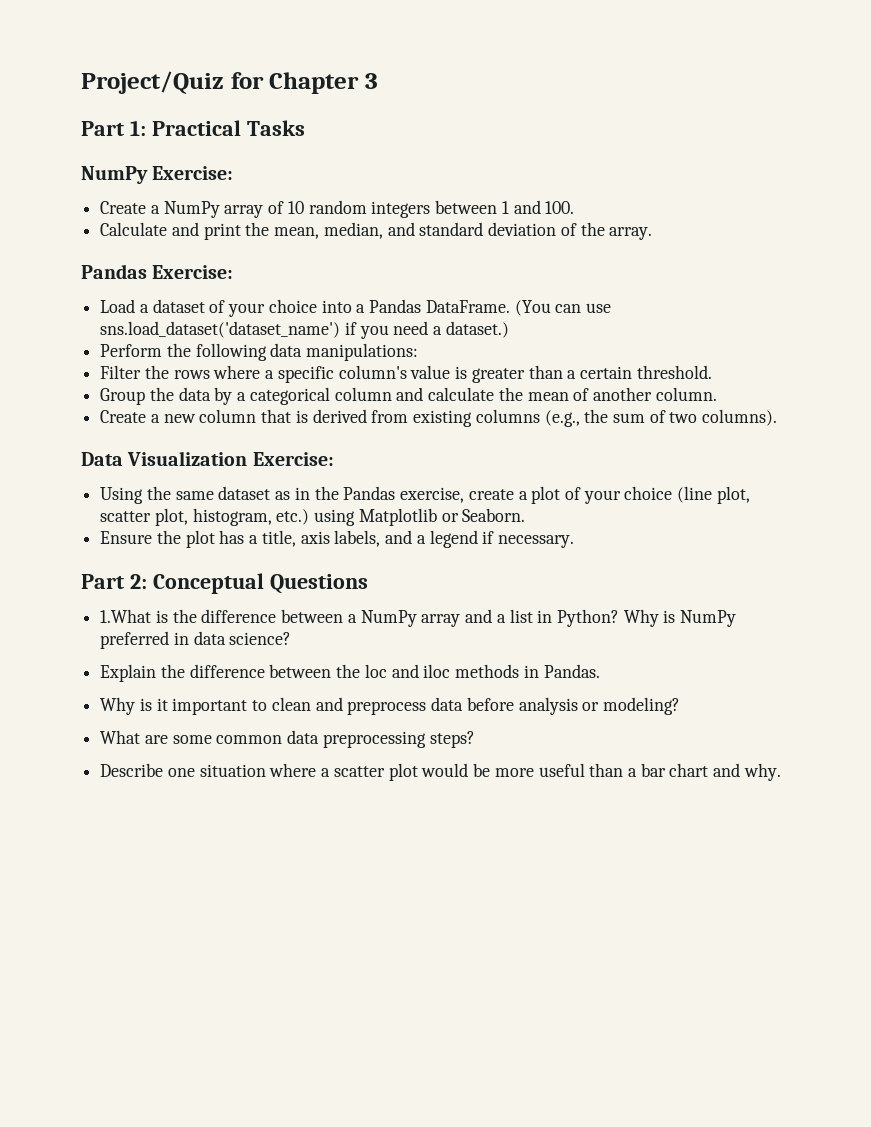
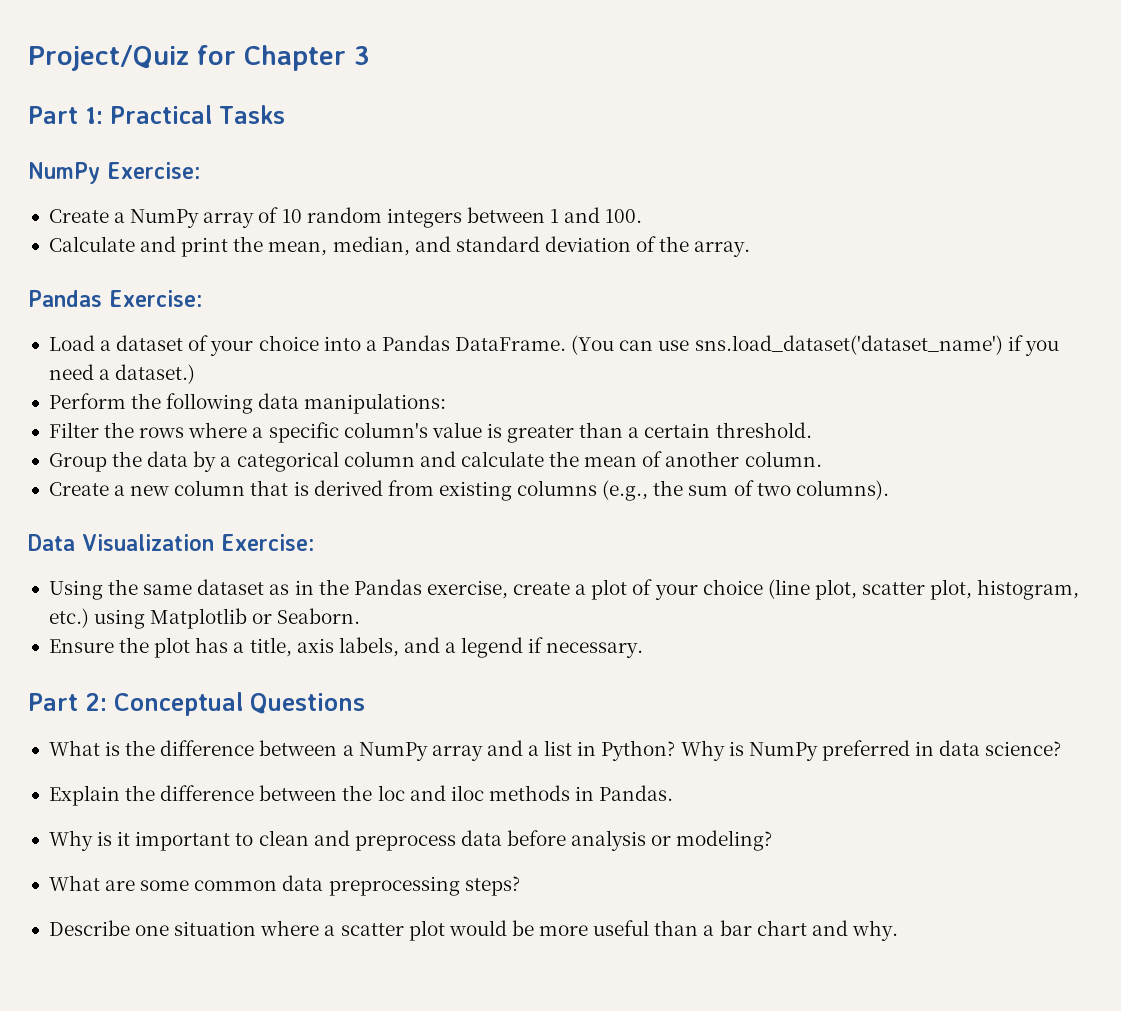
- 1.What is the difference between a NumPy array and a list in Python?
+ What is the difference between a NumPy array and a list in Python?

